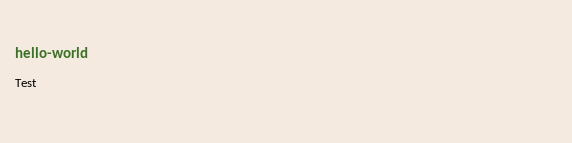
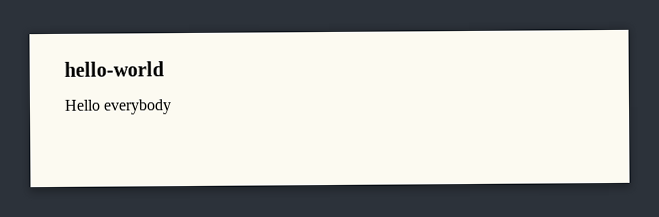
- Test
+ Hello everybody

